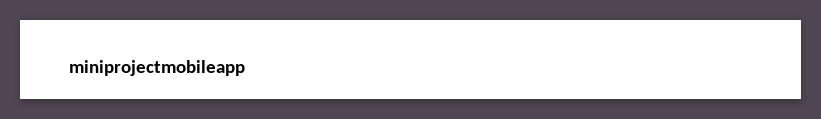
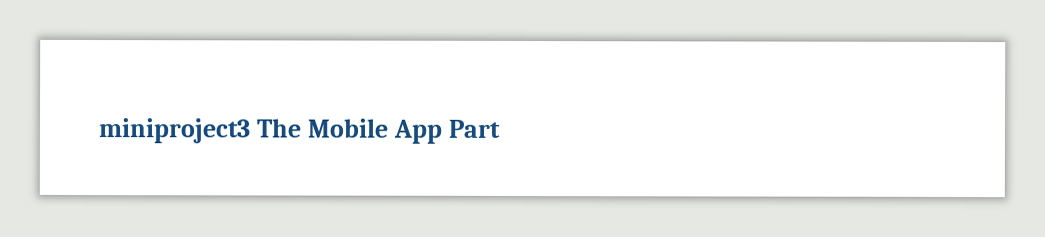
- miniprojectmobileapp
+ miniproject3 The Mobile App Part

